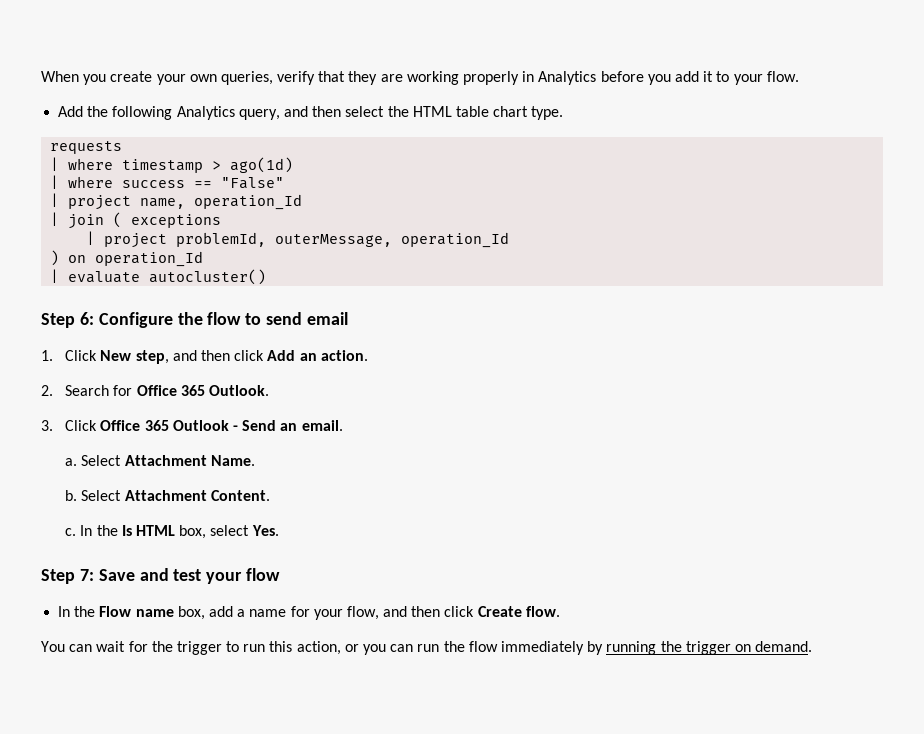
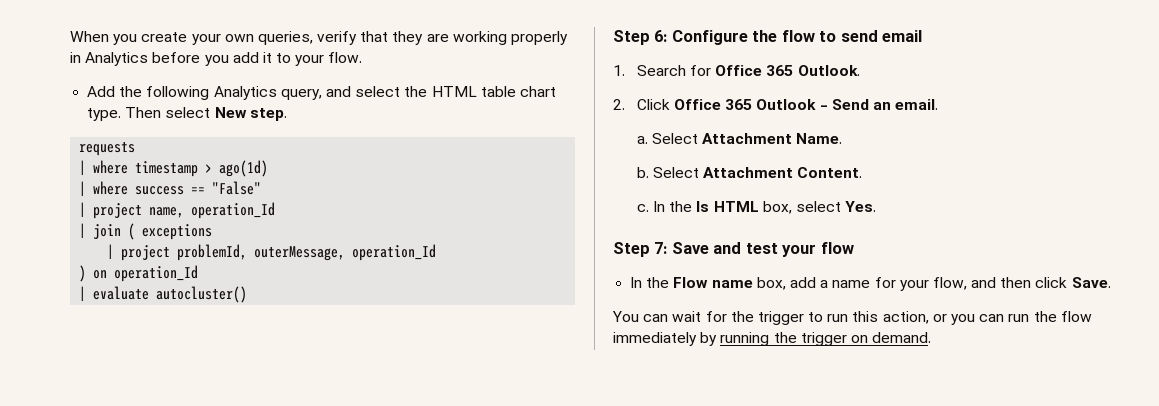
- Add the following Analytics query, and then select the HTML table chart type.
+ Add the following Analytics query, and select the HTML table chart type. Then select New step.
- 1. Click New step, and then click Add an action.
- 2. Search for Office 365 Outlook.
+ 1. Search for Office 365 Outlook.
- 3. Click Office 365 Outlook - Send an email.
+ 2. Click Office 365 Outlook - Send an email.
- In the Flow name box, add a name for your flow, and then click Create flow.
+ In the Flow name box, add a name for your flow, and then click Save.

